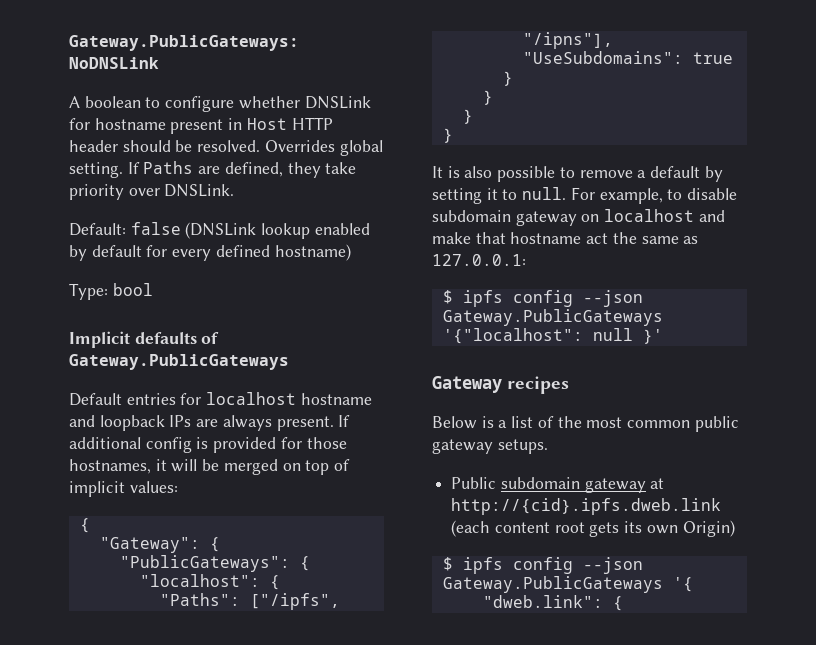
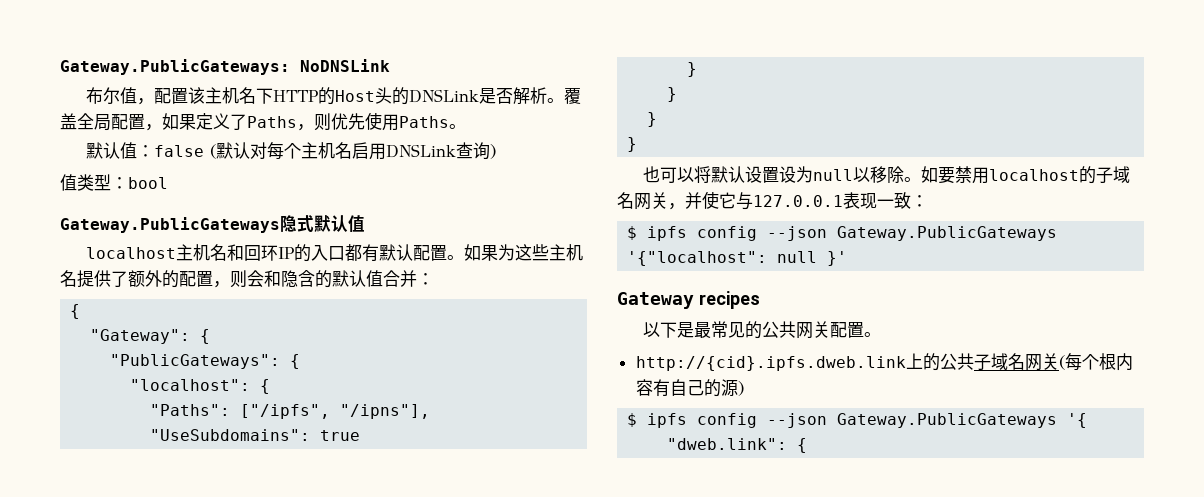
- A boolean to configure whether DNSLink for hostname present in Host HTTP header should be resolved. Overrides global setting. If Paths are defined, they take priority over DNSLink.
- Default: false (DNSLink lookup enabled by default for every defined hostname)
- Type: bool
- Implicit defaults of Gateway.PublicGateways
- Default entries for localhost hostname and loopback IPs are always present. If additional config is provided for those hostnames, it will be merged on top of implicit values:
+ 布尔值，配置该主机名下HTTP的Host头的DNSLink是否解析。覆盖全局配置，如果定义了Paths，则优先使用Paths。
+ 默认值：false (默认对每个主机名启用DNSLink查询)
+ 值类型：bool
+ Gateway.PublicGateways隐式默认值
+ localhost主机名和回环IP的入口都有默认配置。如果为这些主机名提供了额外的配置，则会和隐含的默认值合并：
- It is also possible to remove a default by setting it to null. For example, to disable subdomain gateway on localhost and make that hostname act the same as 127.0.0.1:
+ 也可以将默认设置设为null以移除。如要禁用localhost的子域名网关，并使它与127.0.0.1表现一致：
- Below is a list of the most common public gateway setups.
- Public subdomain gateway at http://{cid}.ipfs.dweb.link (each content root gets its own Origin)
+ 以下是最常见的公共网关配置。
+ http://{cid}.ipfs.dweb.link上的公共子域名网关(每个根内容有自己的源)

